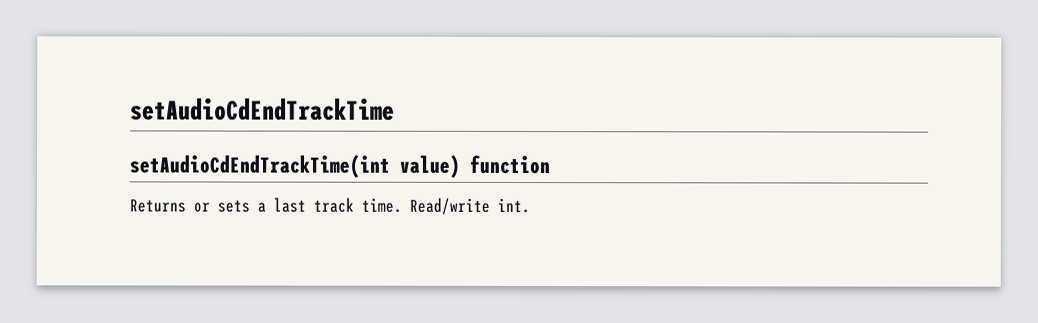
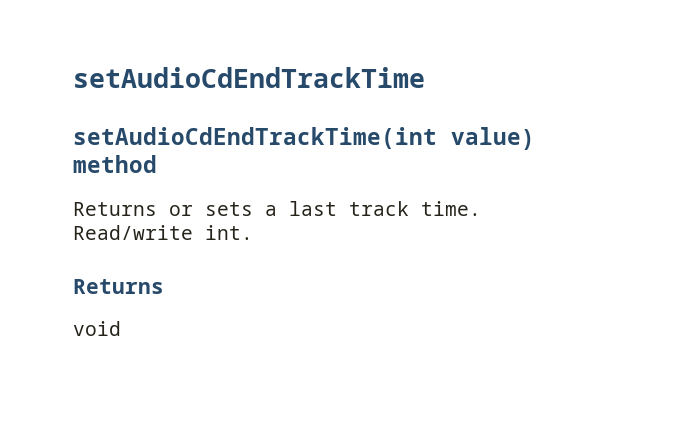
- setAudioCdEndTrackTime(int value) function
+ setAudioCdEndTrackTime(int value) method
  Read/write int.
+ Returns
+ void

